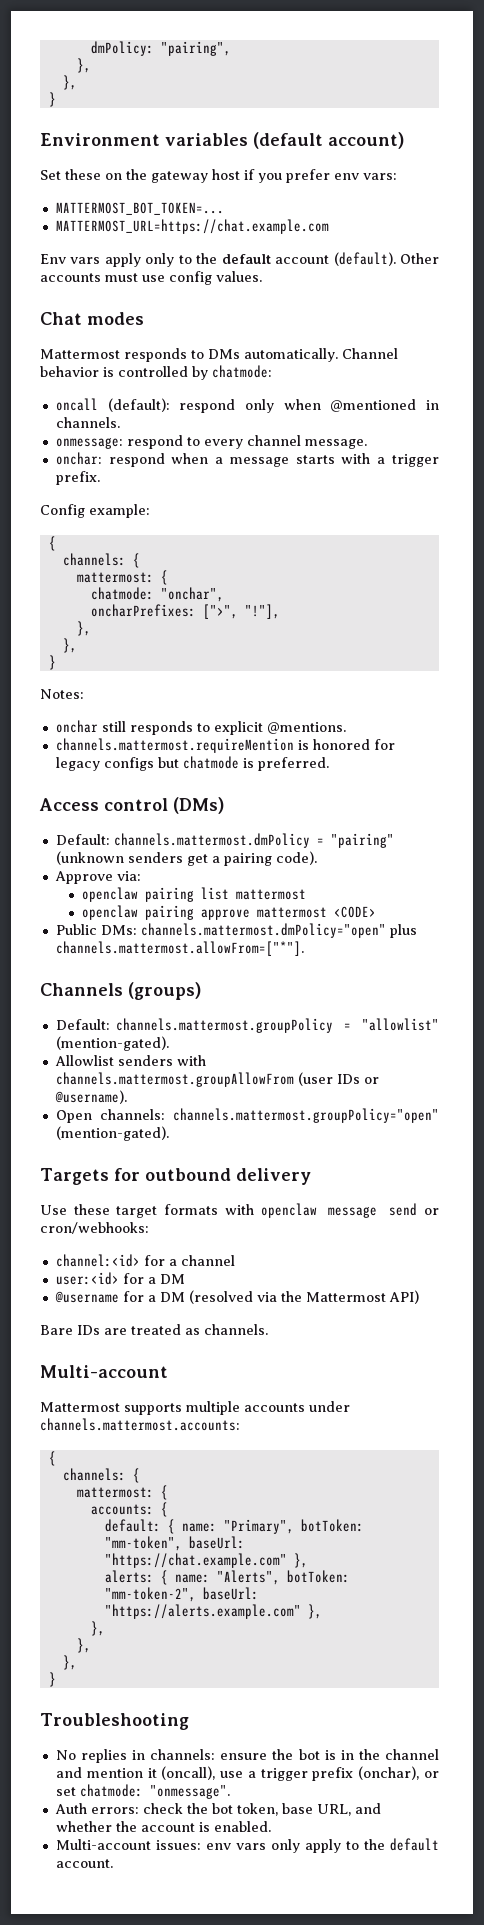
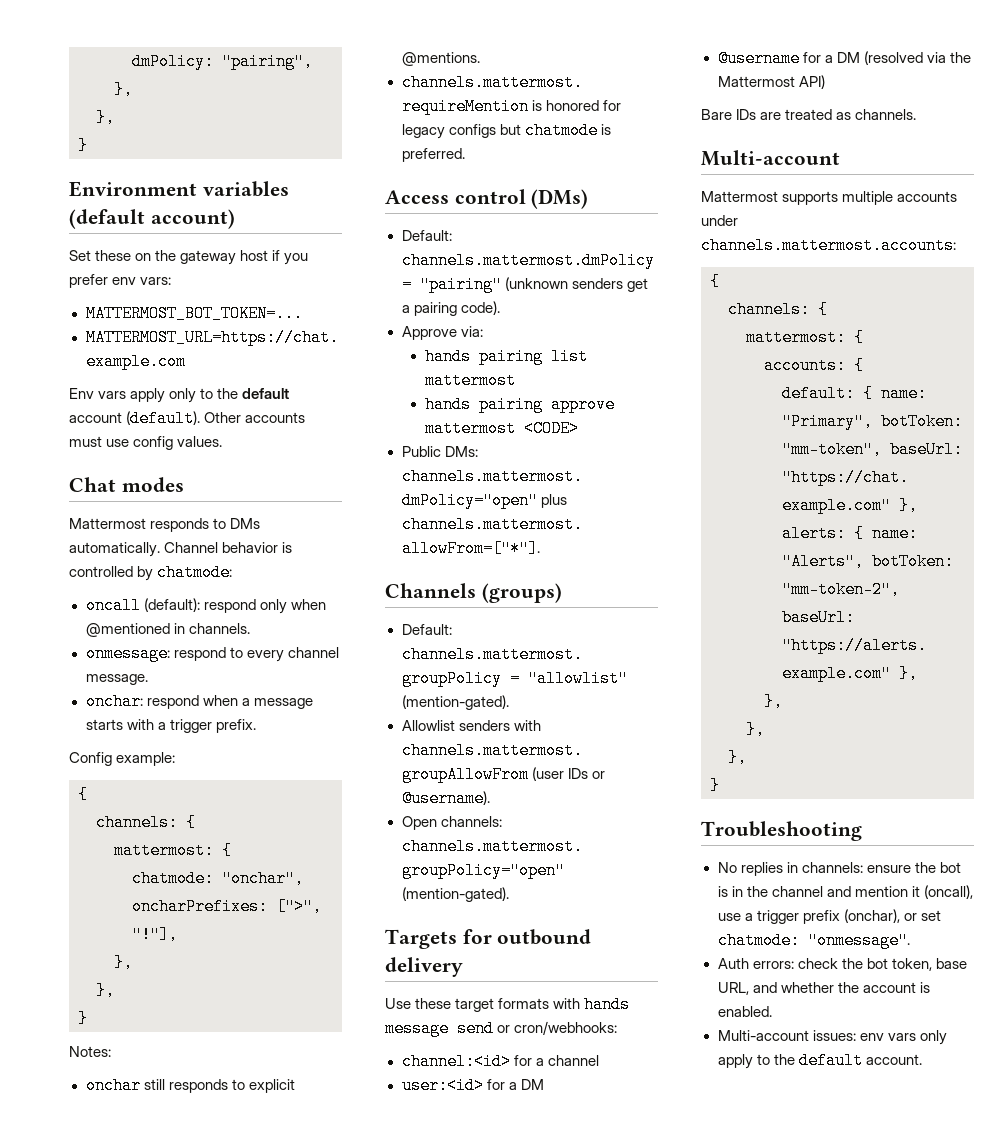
- openclaw pairing list mattermost
+ hands pairing list mattermost
- openclaw pairing approve mattermost <CODE>
+ hands pairing approve mattermost <CODE>
- Use these target formats with openclaw message send or cron/webhooks:
+ Use these target formats with hands message send or cron/webhooks:

